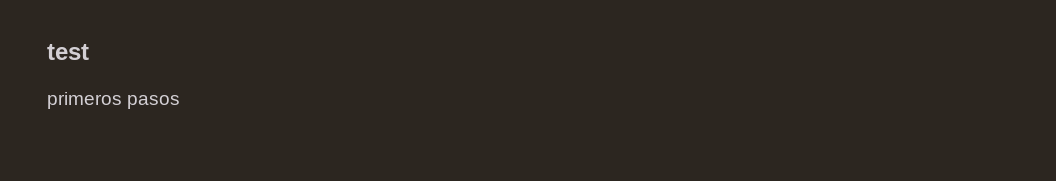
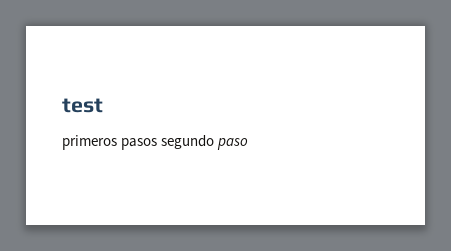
- primeros pasos
+ primeros pasos segundo paso

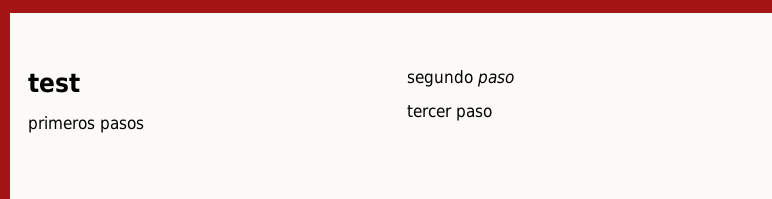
- primeros pasos segundo paso
+ primeros pasos
+ segundo paso
+ tercer paso

